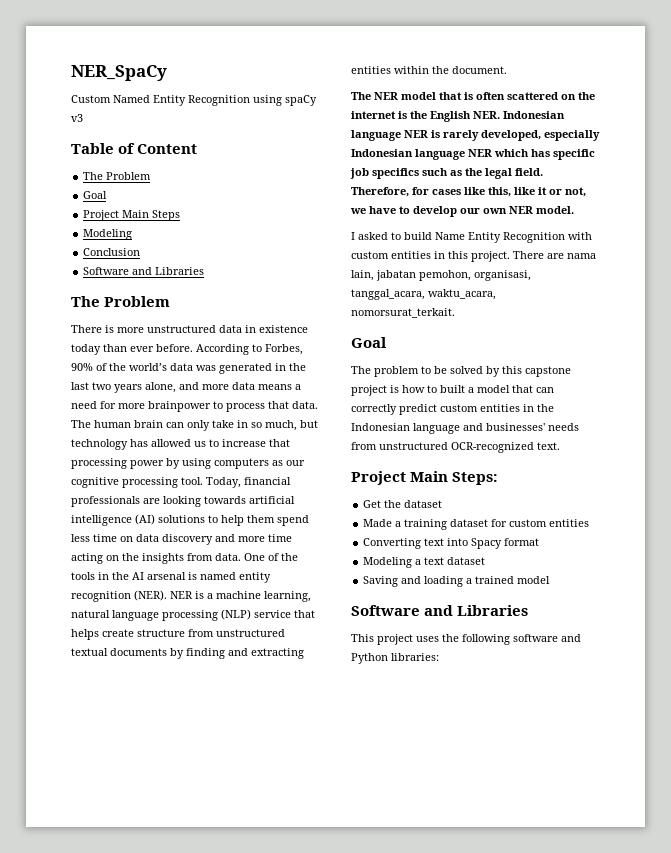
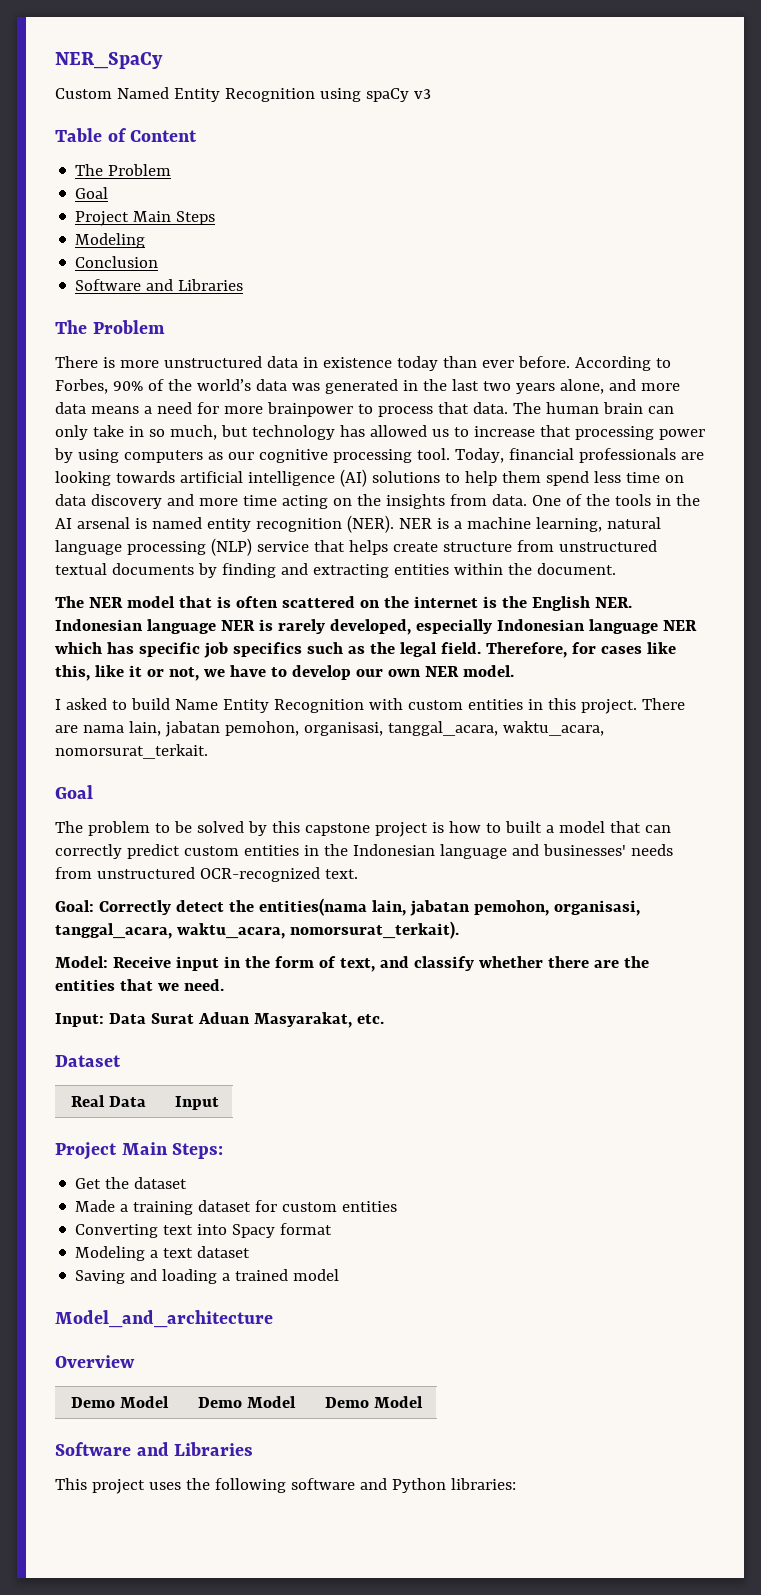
+ Goal: Correctly detect the entities(nama lain, jabatan pemohon, organisasi, tanggal_acara, waktu_acara, nomorsurat_terkait).
+ Model: Receive input in the form of text, and classify whether there are the entities that we need.
+ Input: Data Surat Aduan Masyarakat, etc.
+ Dataset
+ Real Data | Input
+ Model_and_architecture
+ Overview
+ Demo Model | Demo Model | Demo Model

